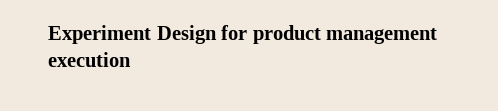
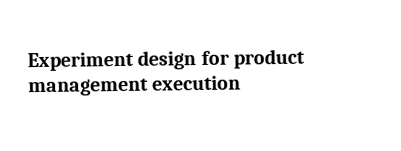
- Experiment Design for product management execution
+ Experiment design for product management execution

